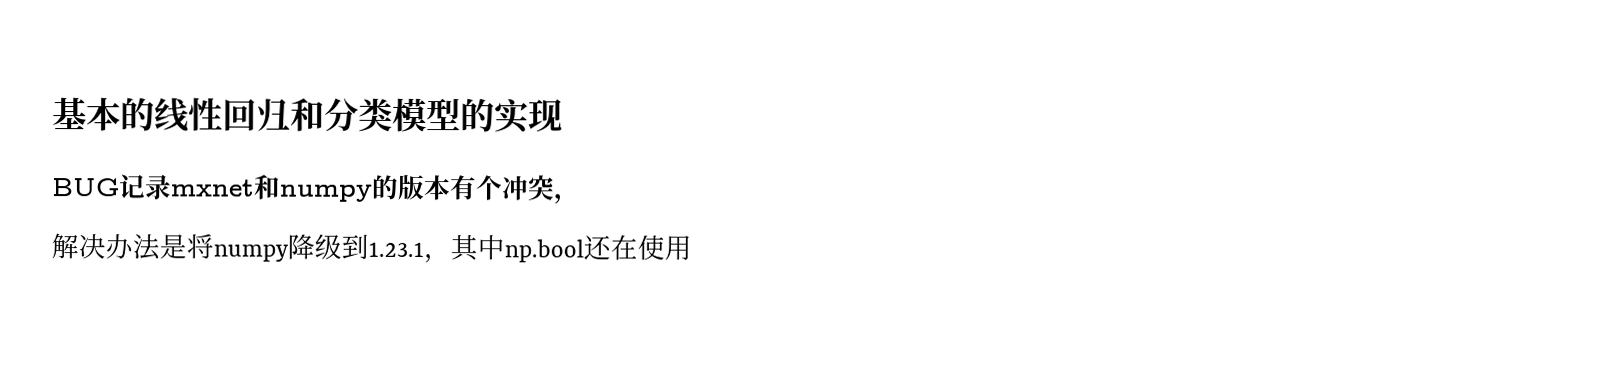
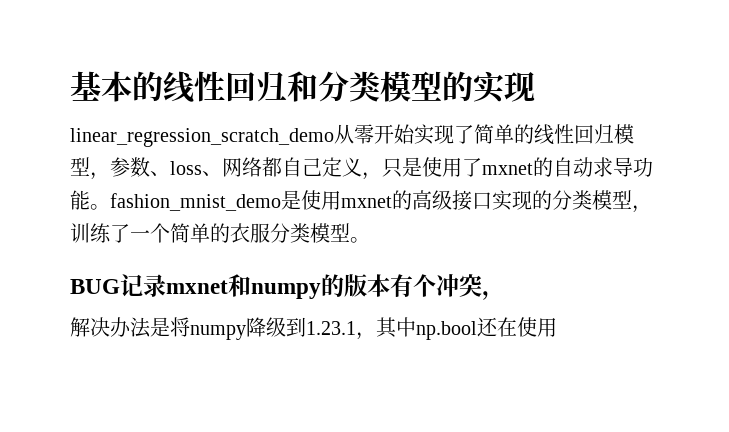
+ linear_regression_scratch_demo从零开始实现了简单的线性回归模型，参数、loss、网络都自己定义，只是使用了mxnet的自动求导功能。fashion_mnist_demo是使用mxnet的高级接口实现的分类模型，训练了一个简单的衣服分类模型。

